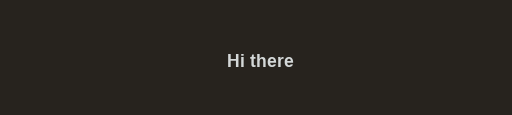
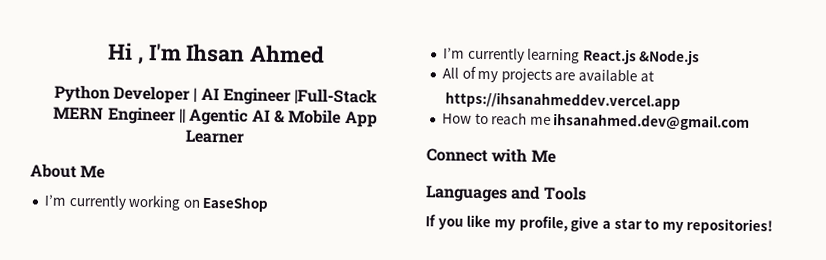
- Hi there
+ Hi , I'm Ihsan Ahmed
+ Python Developer | AI Engineer |Full-Stack MERN Engineer || Agentic AI & Mobile App Learner
+ About Me
+ I’m currently working on EaseShop
+ I’m currently learning React.js &Node.js
+ All of my projects are available at
+ https://ihsanahmeddev.vercel.app
+ How to reach me ihsanahmed.dev@gmail.com
+ Connect with Me
+ Languages and Tools
+ If you like my profile, give a star to my repositories!

